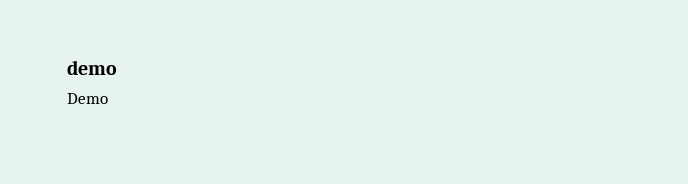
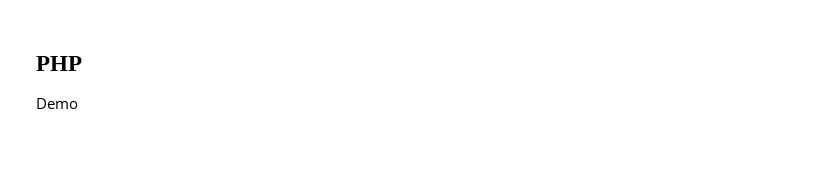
- demo
+ PHP

